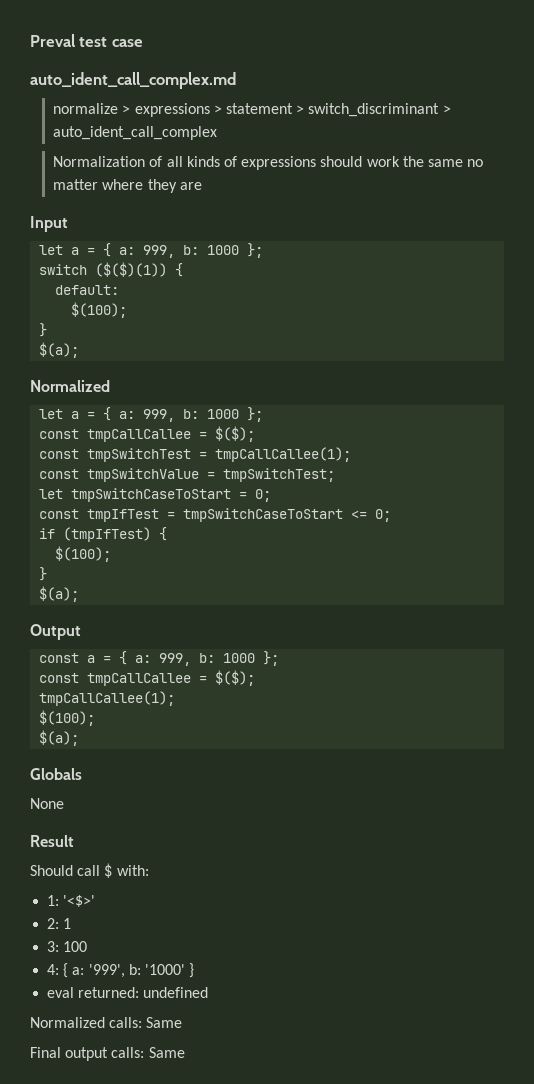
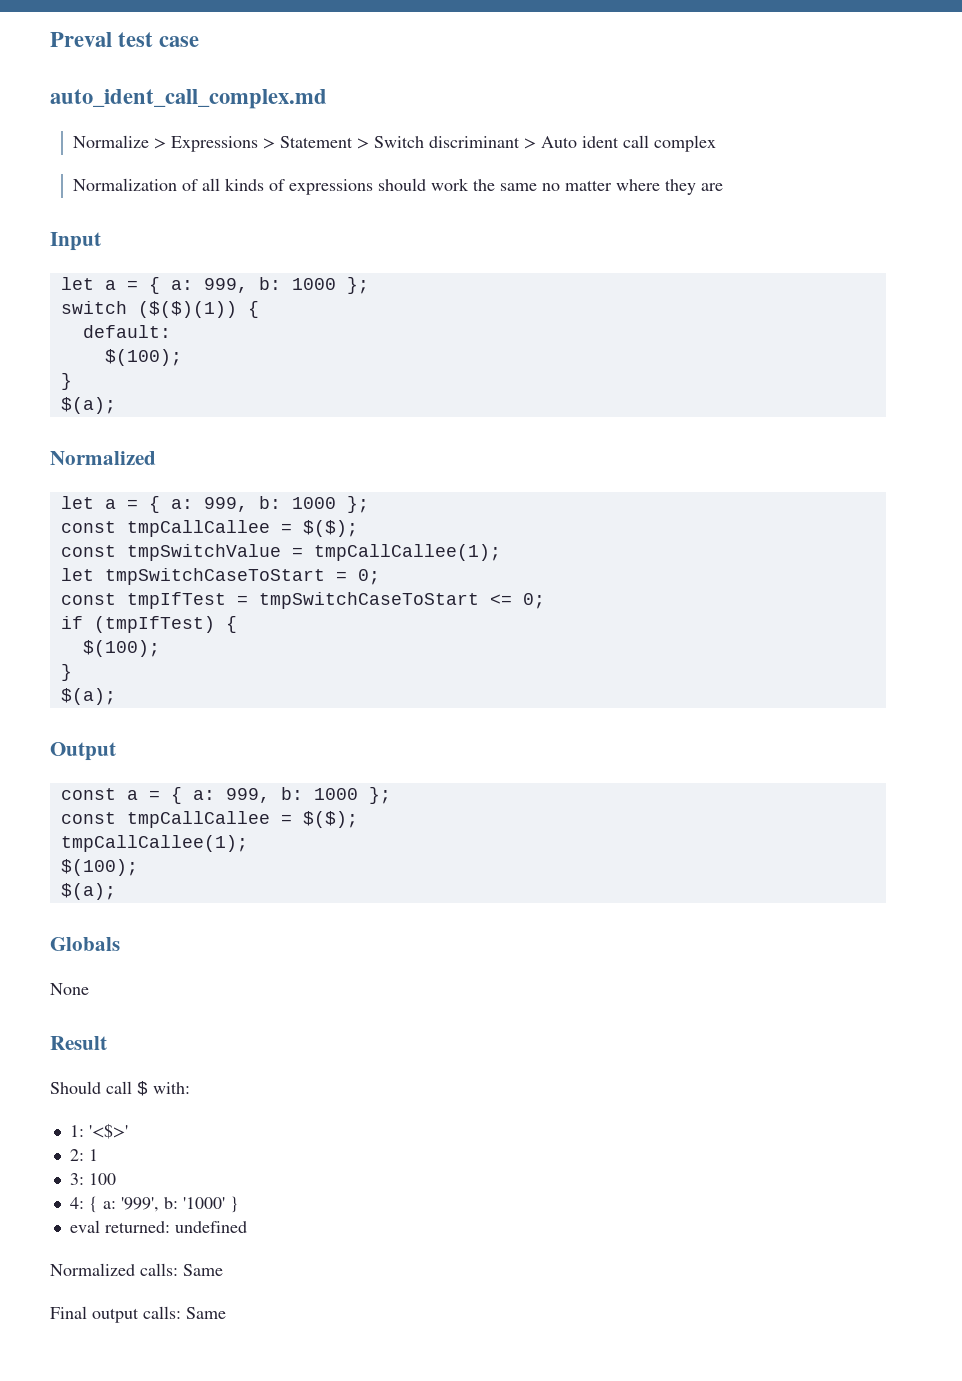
- normalize > expressions > statement > switch_discriminant > auto_ident_call_complex
+ Normalize > Expressions > Statement > Switch discriminant > Auto ident call complex
- const tmpSwitchTest = tmpCallCallee(1);
+ const tmpSwitchValue = tmpCallCallee(1);
- const tmpSwitchValue = tmpSwitchTest;

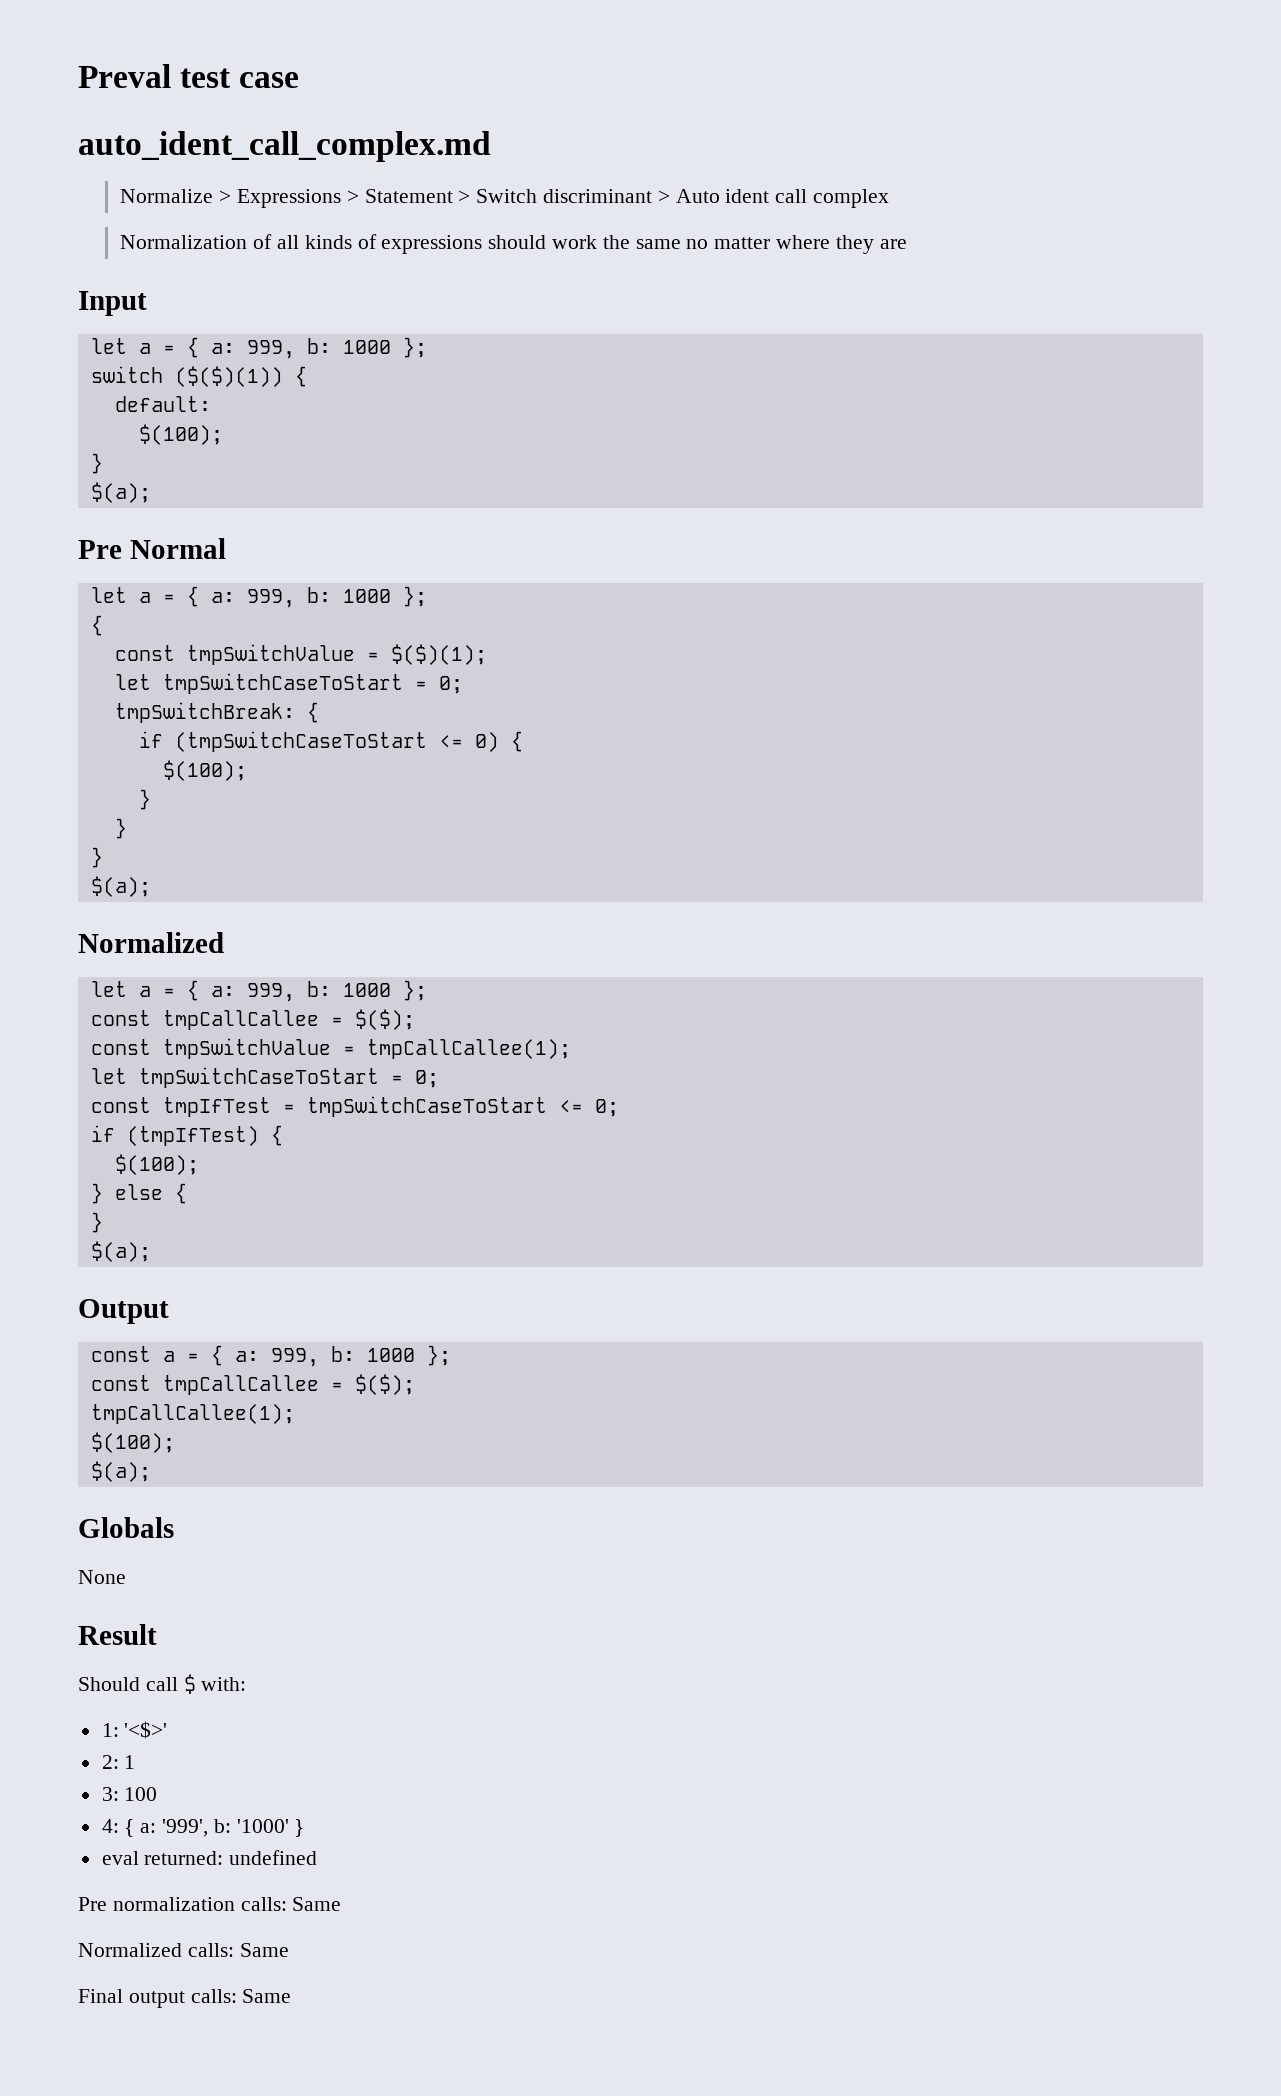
+ Pre Normal
+ let a = { a: 999, b: 1000 };
+ {
+ const tmpSwitchValue = $($)(1);
+ let tmpSwitchCaseToStart = 0;
+ tmpSwitchBreak: {
+ if (tmpSwitchCaseToStart <= 0) {
+ $(100);
+ }
+ }
+ }
+ $(a);
+ } else {
+ Pre normalization calls: Same

